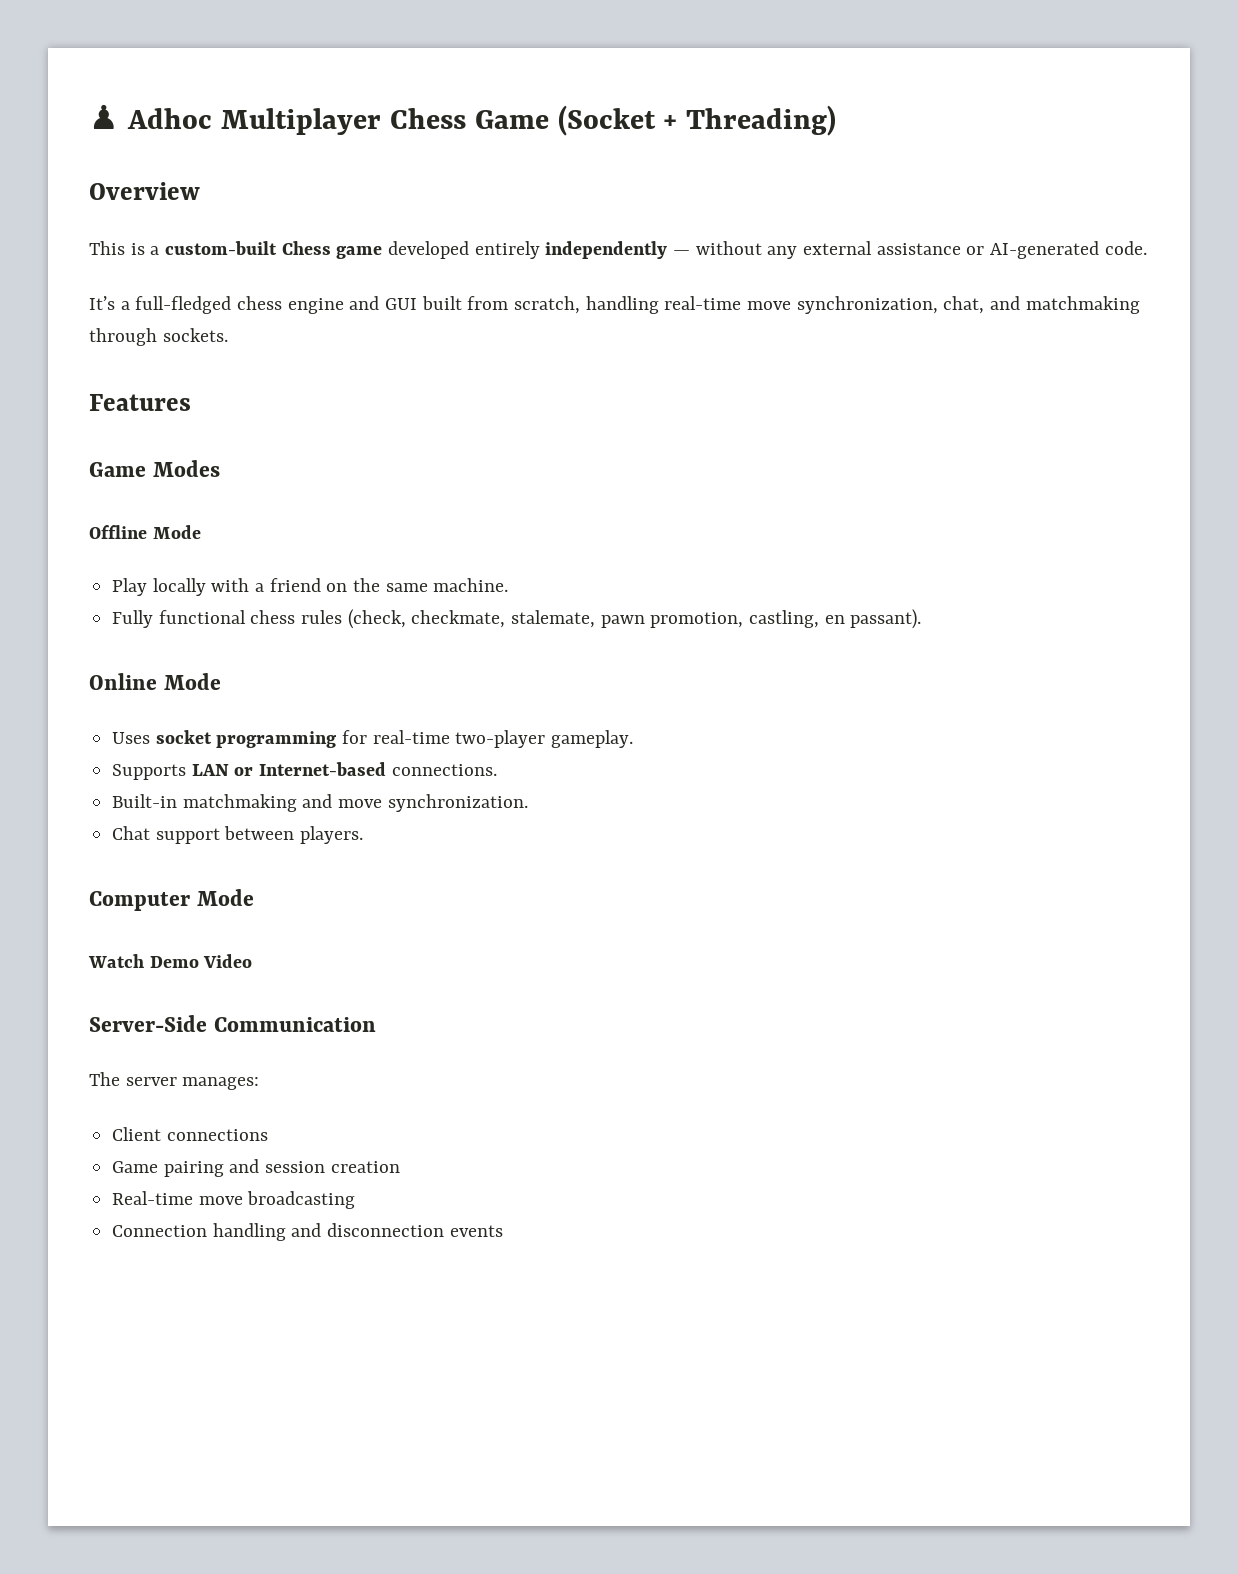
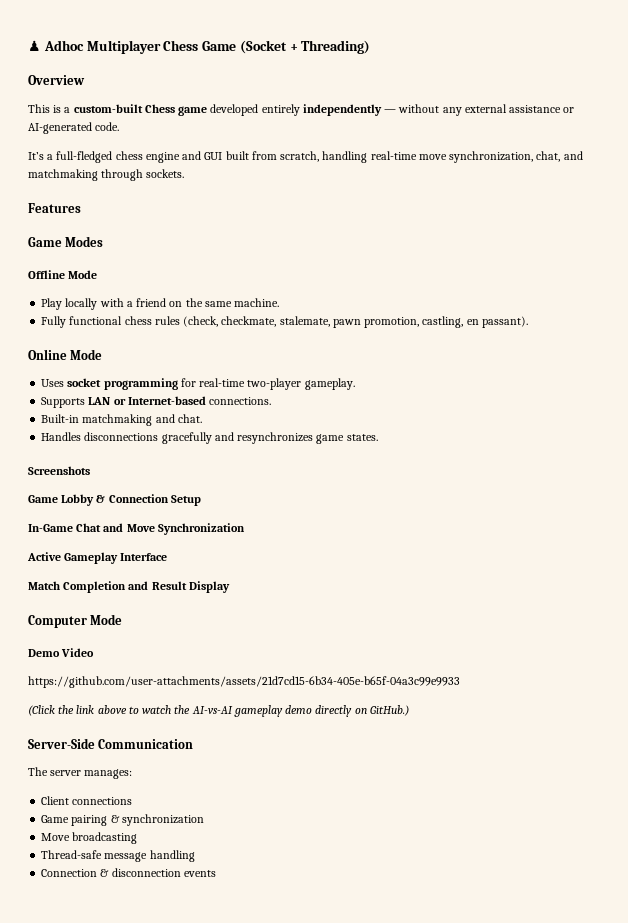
- Built-in matchmaking and move synchronization.
- Chat support between players.
+ Built-in matchmaking and chat.
+ Handles disconnections gracefully and resynchronizes game states.
+ Screenshots
+ Game Lobby & Connection Setup
+ In-Game Chat and Move Synchronization
+ Active Gameplay Interface
+ Match Completion and Result Display
- Watch Demo Video
+ Demo Video
+ https://github.com/user-attachments/assets/21d7cd15-6b34-405e-b65f-04a3c99e9933
+ (Click the link above to watch the AI-vs-AI gameplay demo directly on GitHub.)
- Game pairing and session creation
- Real-time move broadcasting
- Connection handling and disconnection events
+ Game pairing & synchronization
+ Move broadcasting
+ Thread-safe message handling
+ Connection & disconnection events

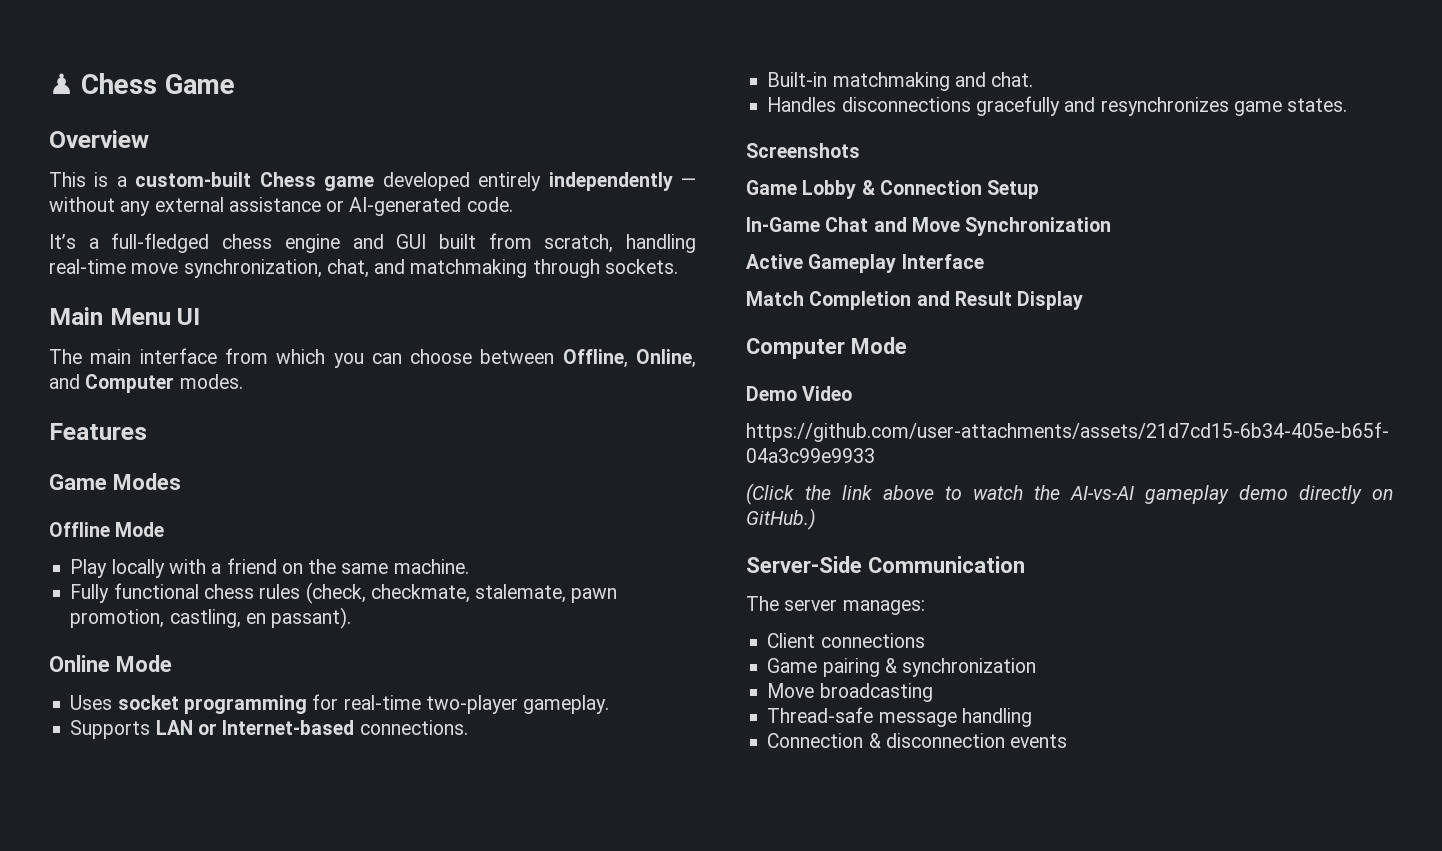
- ♟ Adhoc Multiplayer Chess Game (Socket + Threading)
+ ♟ Chess Game
+ Main Menu UI
+ The main interface from which you can choose between Offline, Online, and Computer modes.

